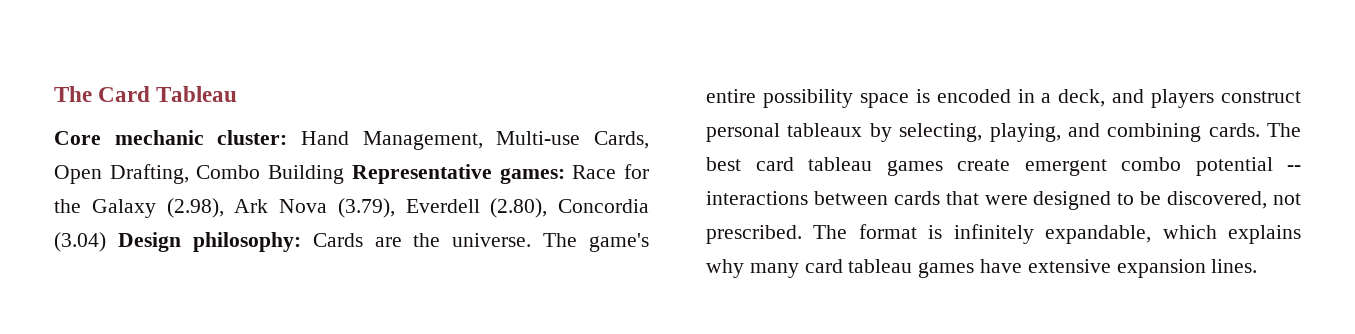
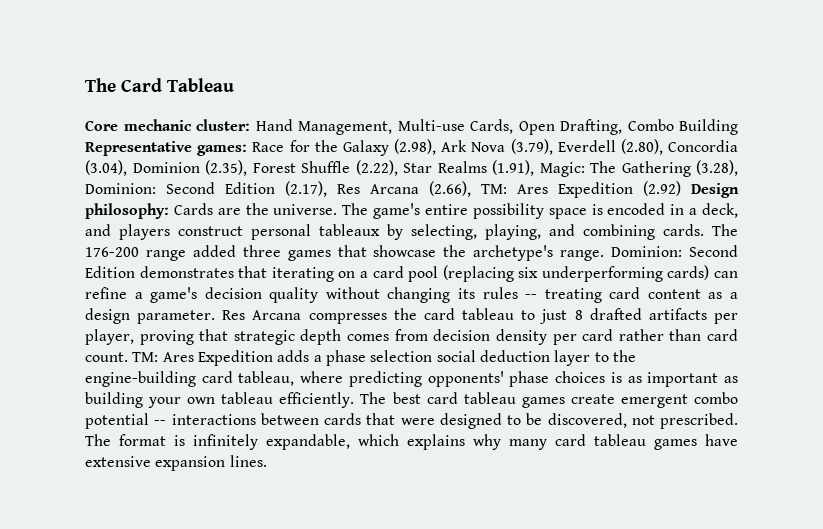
- Core mechanic cluster: Hand Management, Multi-use Cards, Open Drafting, Combo Building Representative games: Race for the Galaxy (2.98), Ark Nova (3.79), Everdell (2.80), Concordia (3.04) Design philosophy: Cards are the universe.
+ Core mechanic cluster: Hand Management, Multi-use Cards, Open Drafting, Combo Building Representative games: Race for the Galaxy (2.98), Ark Nova (3.79), Everdell (2.80), Concordia (3.04), Dominion (2.35), Forest Shuffle (2.22), Star Realms (1.91), Magic: The Gathering (3.28), Dominion: Second Edition (2.17), Res Arcana (2.66), TM: Ares Expedition (2.92) Design philosophy: Cards are the universe.
- The best card tableau games create emergent combo potential -- interactions between cards that were designed to be discovered, not prescribed.
+ The 176-200 range added three games that showcase the archetype's range. Dominion: Second Edition demonstrates that iterating on a card pool (replacing six underperforming cards) can refine a game's decision quality without changing its rules -- treating card content as a design parameter. Res Arcana compresses the card tableau to just 8 drafted artifacts per player, proving that strategic depth comes from decision density per card rather than card count. TM: Ares Expedition adds a phase selection social deduction layer to the engine-building card tableau, where predicting opponents' phase choices is as important as building your own tableau efficiently. The best card tableau games create emergent combo potential -- interactions between cards that were designed to be discovered, not prescribed.

